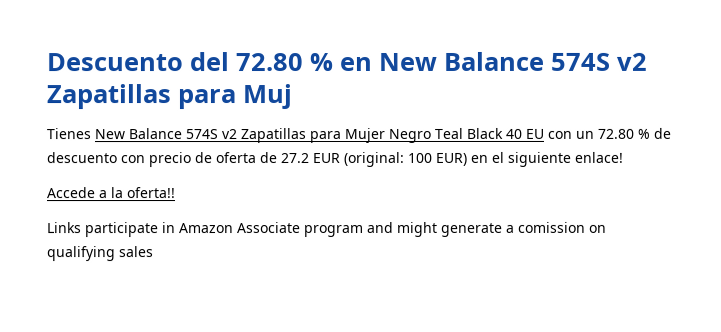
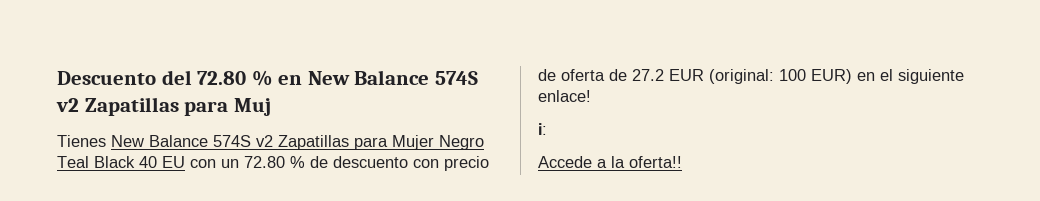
+ ℹ:
- Links participate in Amazon Associate program and might generate a comission on qualifying sales

